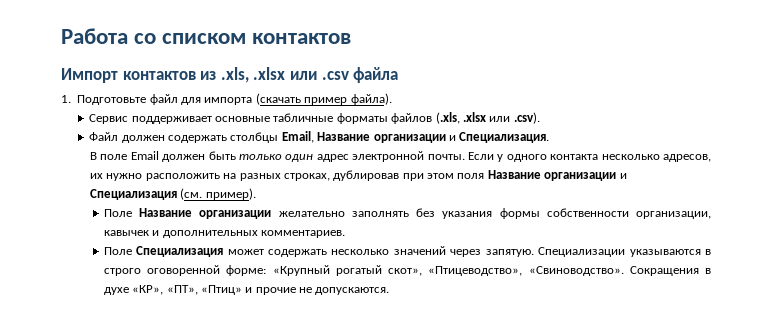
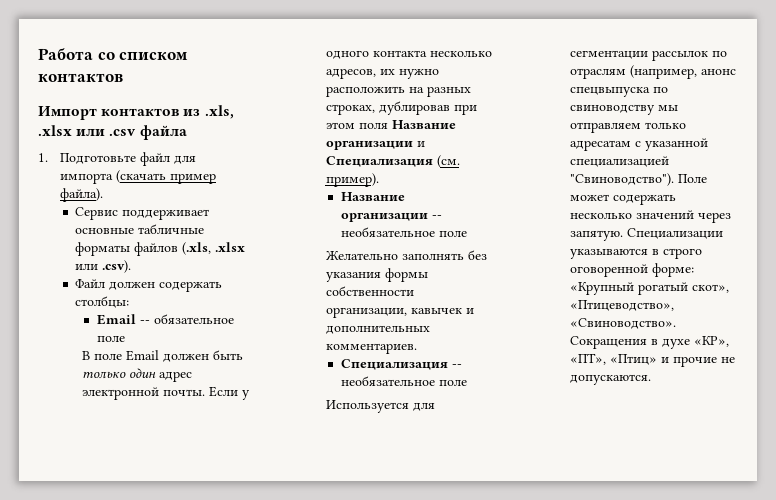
- Файл должен содержать столбцы Email, Название организации и Специализация.
+ Файл должен содержать столбцы:
+ Email -- обязательное поле
- Поле Название организации желательно заполнять без указания формы собственности организации, кавычек и дополнительных комментариев.
+ Название организации -- необязательное поле
+ Желательно заполнять без указания формы собственности организации, кавычек и дополнительных комментариев.
- Поле Специализация может содержать несколько значений через запятую.
+ Специализация -- необязательное поле
+ Используется для сегментации рассылок по отраслям (например, анонс спецвыпуска по свиноводству мы отправляем только адресатам с указанной специализацией "Свиноводство"). Поле может содержать несколько значений через запятую.

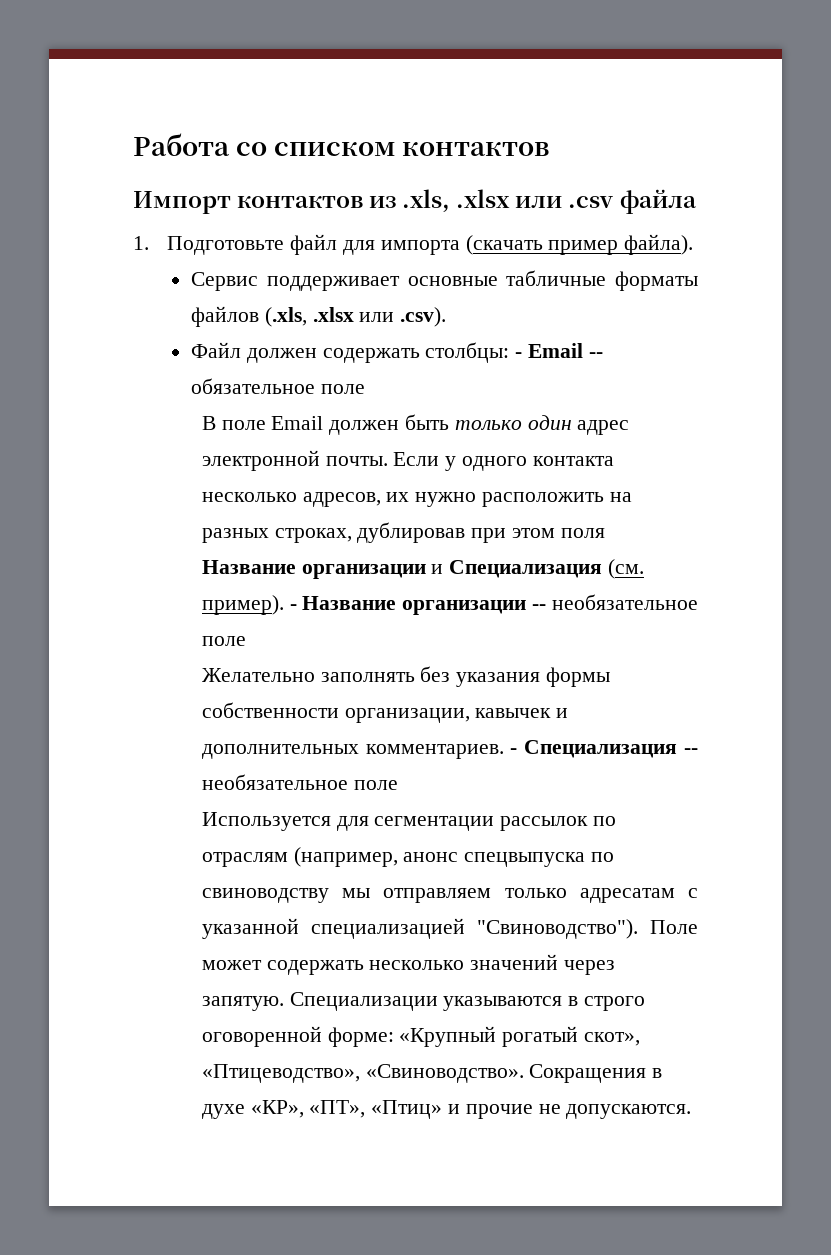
- Файл должен содержать столбцы:
- Email -- обязательное поле
+ Файл должен содержать столбцы: - Email -- обязательное поле
- Если у одного контакта несколько адресов, их нужно расположить на разных строках, дублировав при этом поля Название организации и Специализация (см. пример).
- Название организации -- необязательное поле
+ Если у одного контакта несколько адресов, их нужно расположить на разных строках, дублировав при этом поля Название организации и Специализация (см. пример). - Название организации -- необязательное поле
- Желательно заполнять без указания формы собственности организации, кавычек и дополнительных комментариев.
- Специализация -- необязательное поле
+ Желательно заполнять без указания формы собственности организации, кавычек и дополнительных комментариев. - Специализация -- необязательное поле

